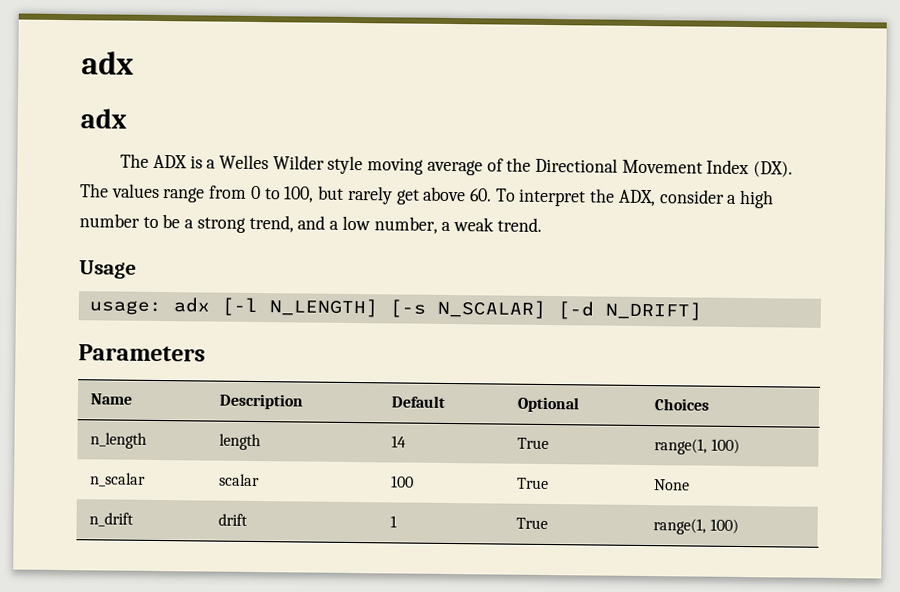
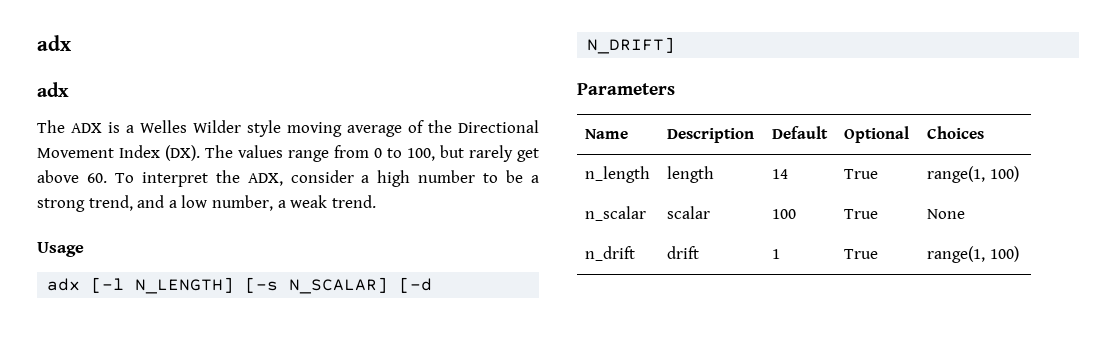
- usage: adx [-l N_LENGTH] [-s N_SCALAR] [-d N_DRIFT]
+ adx [-l N_LENGTH] [-s N_SCALAR] [-d N_DRIFT]

